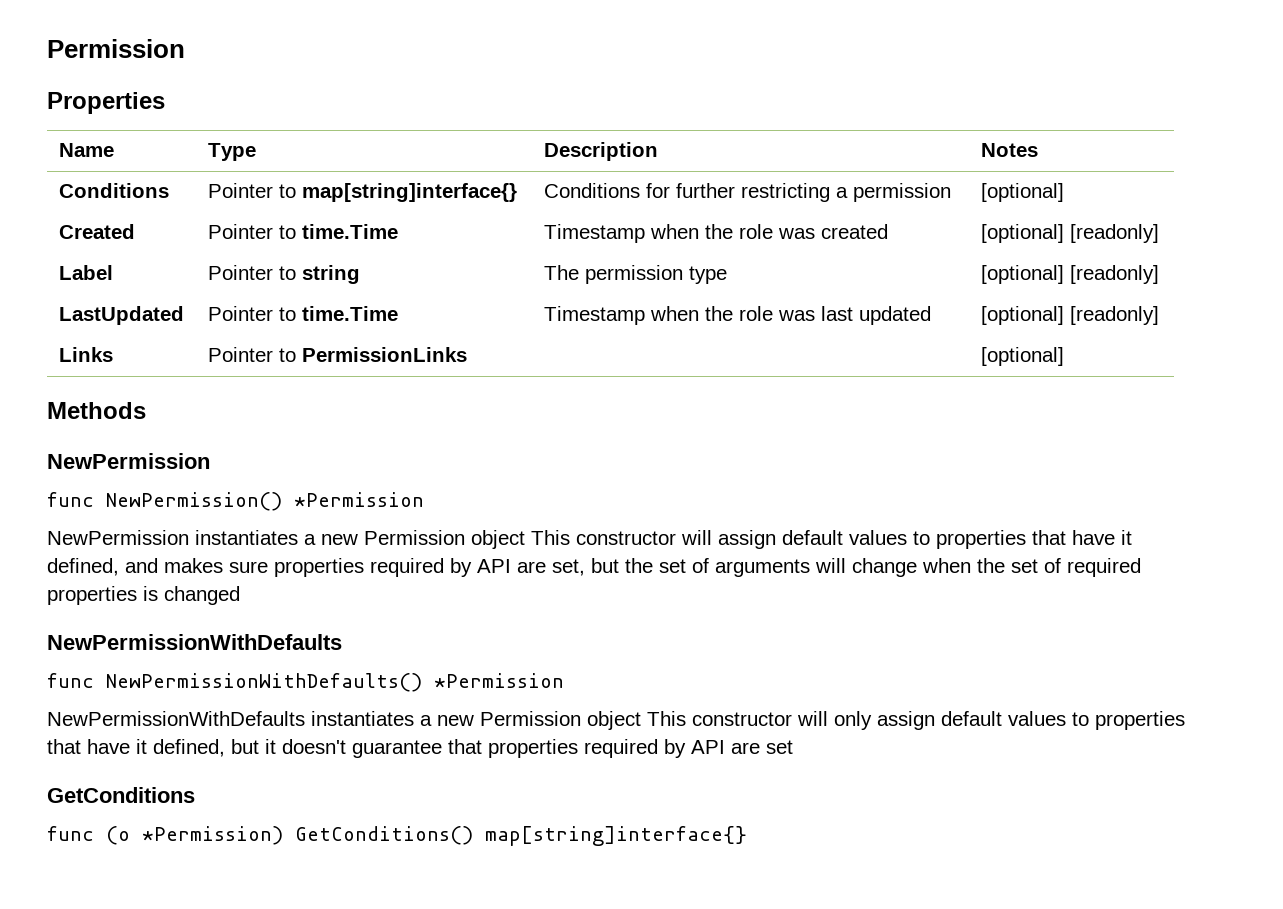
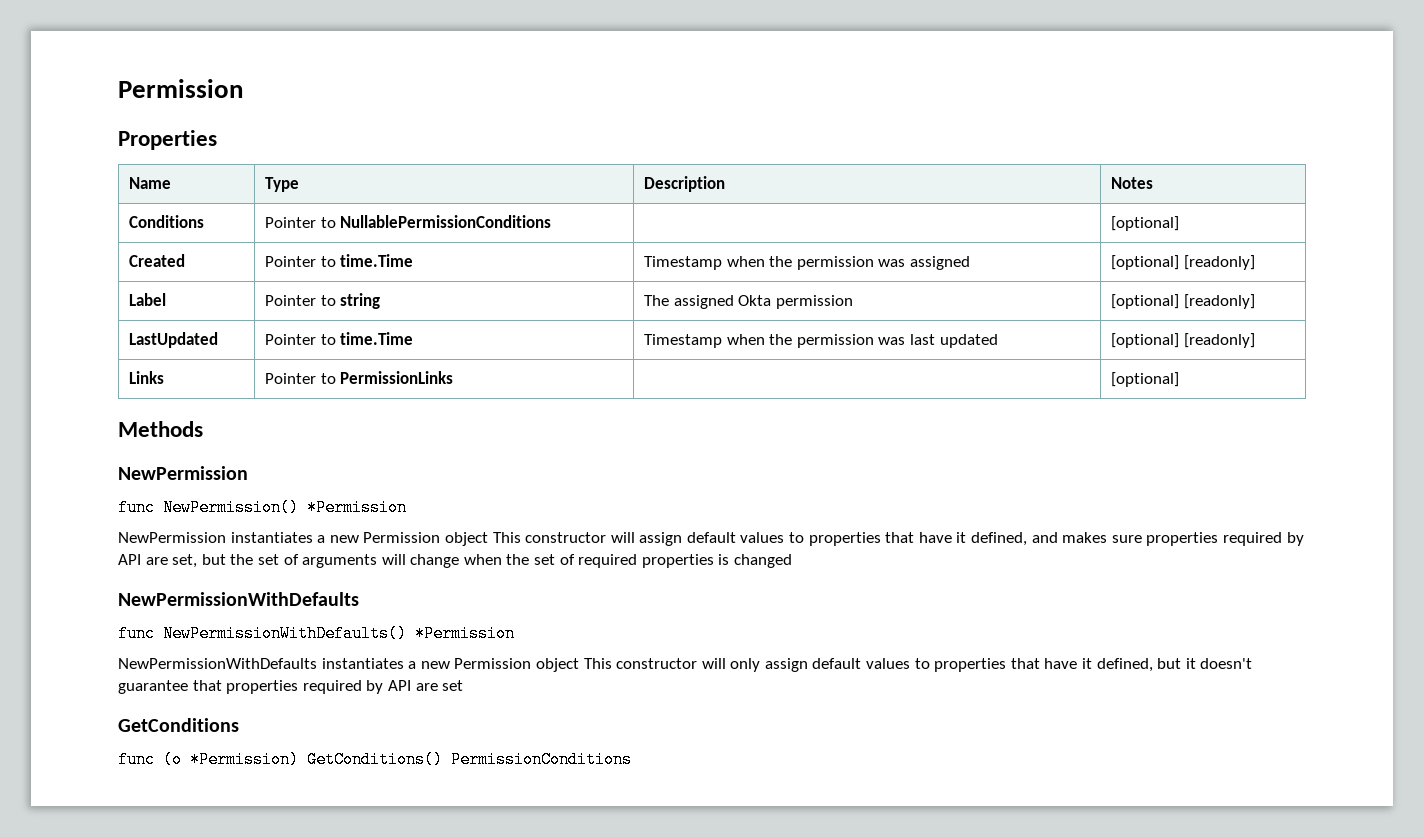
- Conditions | Pointer to map[string]interface{} | Conditions for further restricting a permission | [optional]
+ Conditions | Pointer to NullablePermissionConditions | | [optional]
- Created | Pointer to time.Time | Timestamp when the role was created | [optional] [readonly]
+ Created | Pointer to time.Time | Timestamp when the permission was assigned | [optional] [readonly]
- Label | Pointer to string | The permission type | [optional] [readonly]
+ Label | Pointer to string | The assigned Okta permission | [optional] [readonly]
- LastUpdated | Pointer to time.Time | Timestamp when the role was last updated | [optional] [readonly]
+ LastUpdated | Pointer to time.Time | Timestamp when the permission was last updated | [optional] [readonly]
- func (o *Permission) GetConditions() map[string]interface{}
+ func (o *Permission) GetConditions() PermissionConditions

